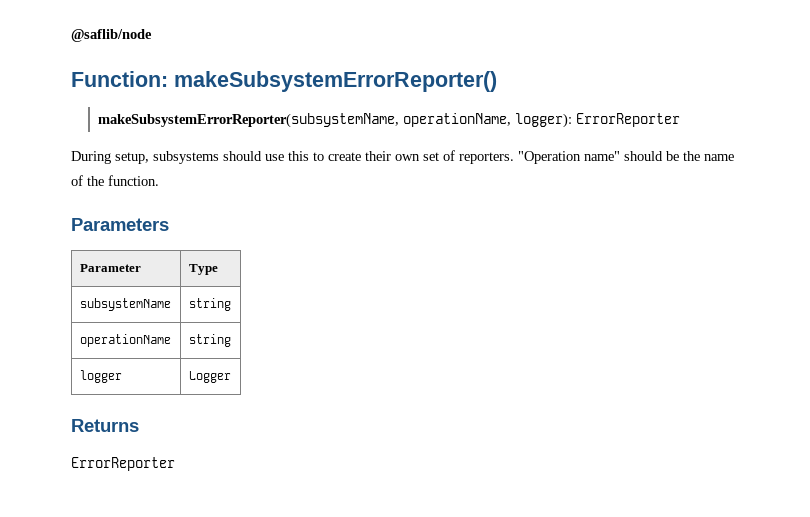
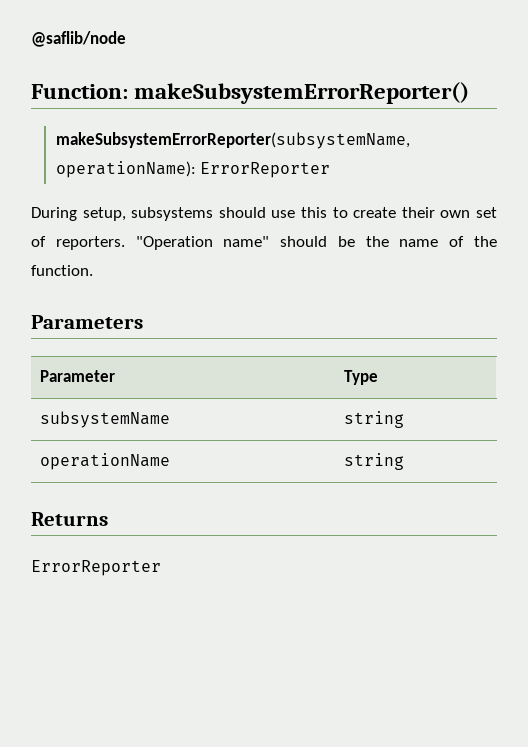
- makeSubsystemErrorReporter(subsystemName, operationName, logger): ErrorReporter
+ makeSubsystemErrorReporter(subsystemName, operationName): ErrorReporter
- logger | Logger

